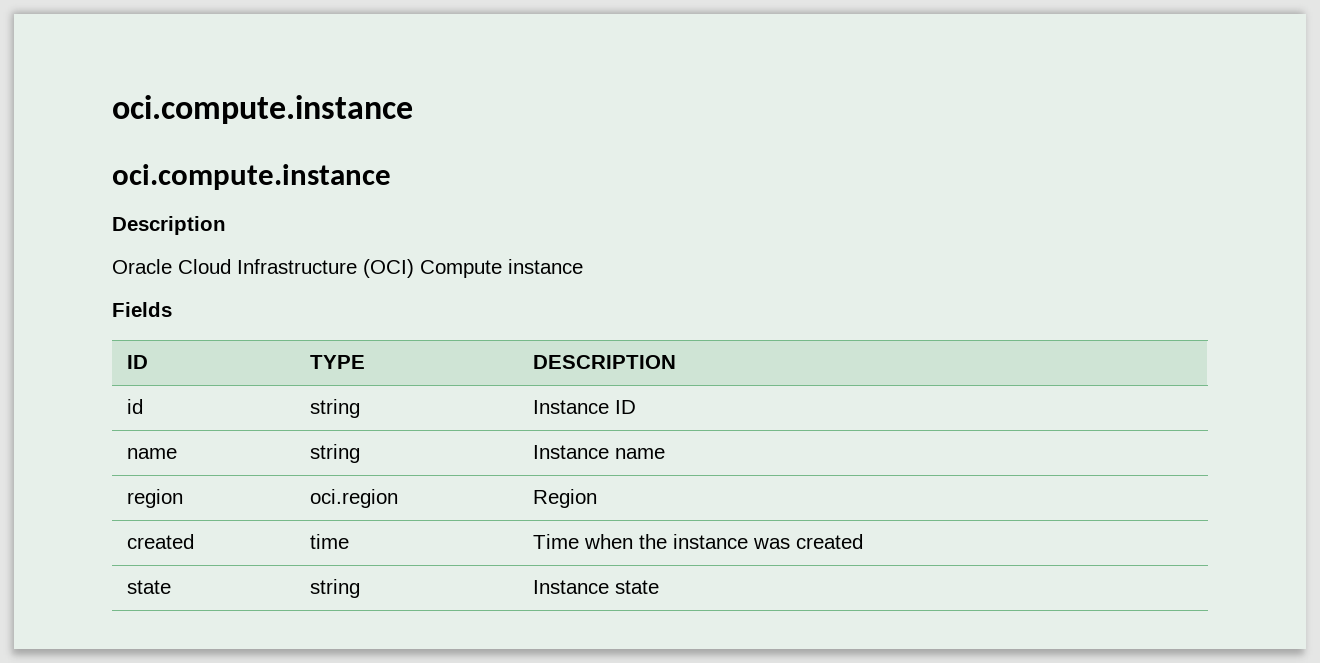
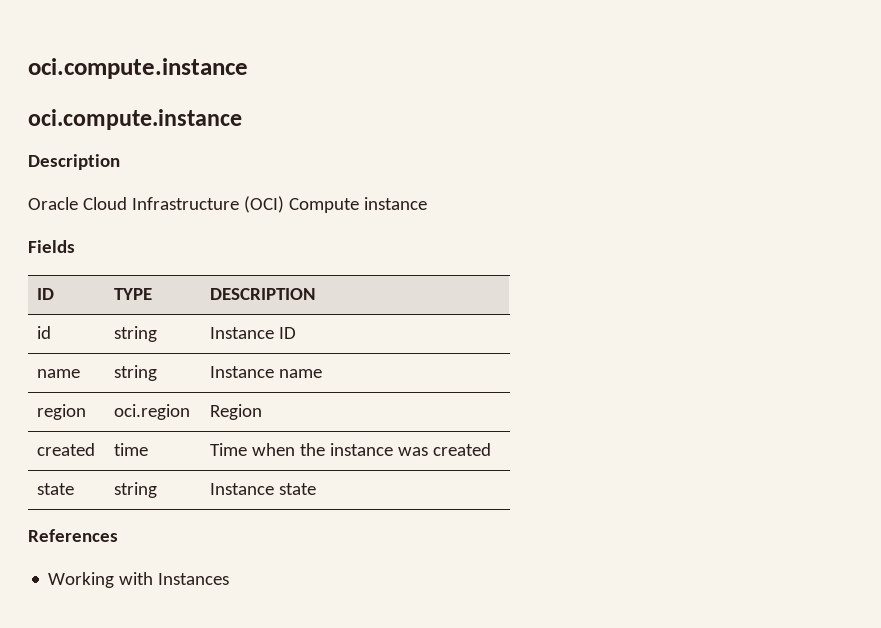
+ References
+ Working with Instances

